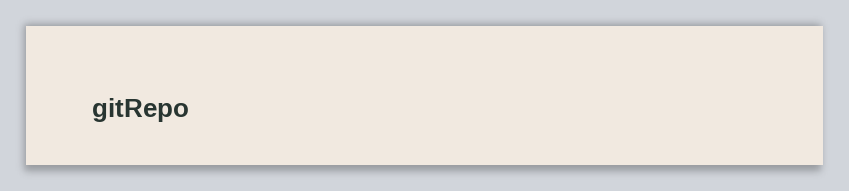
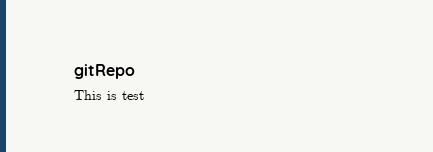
+ This is test

